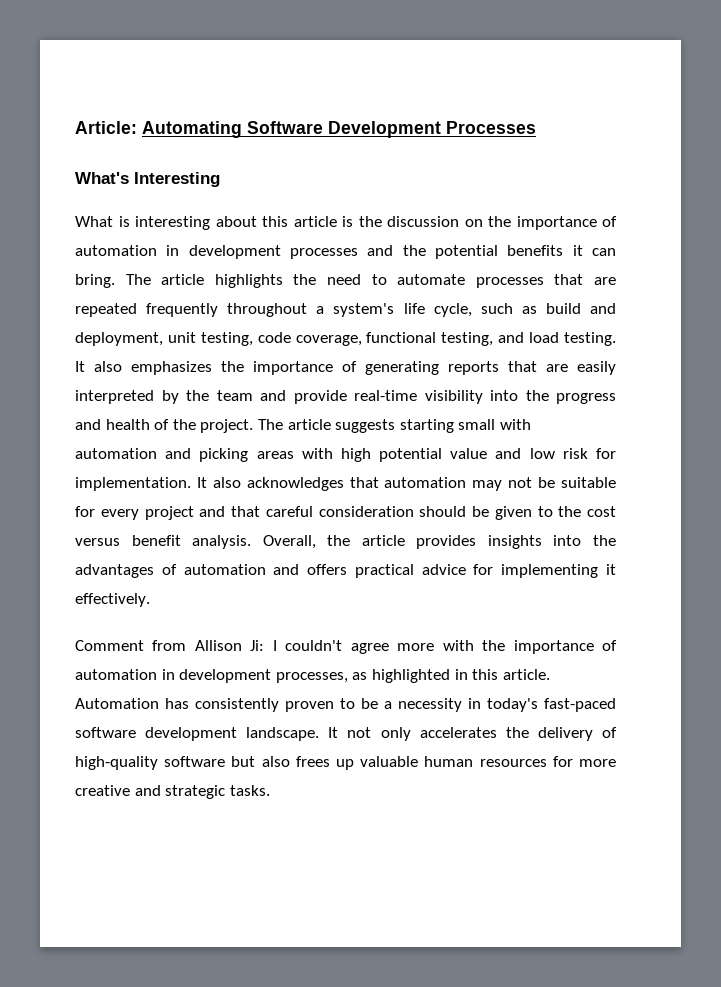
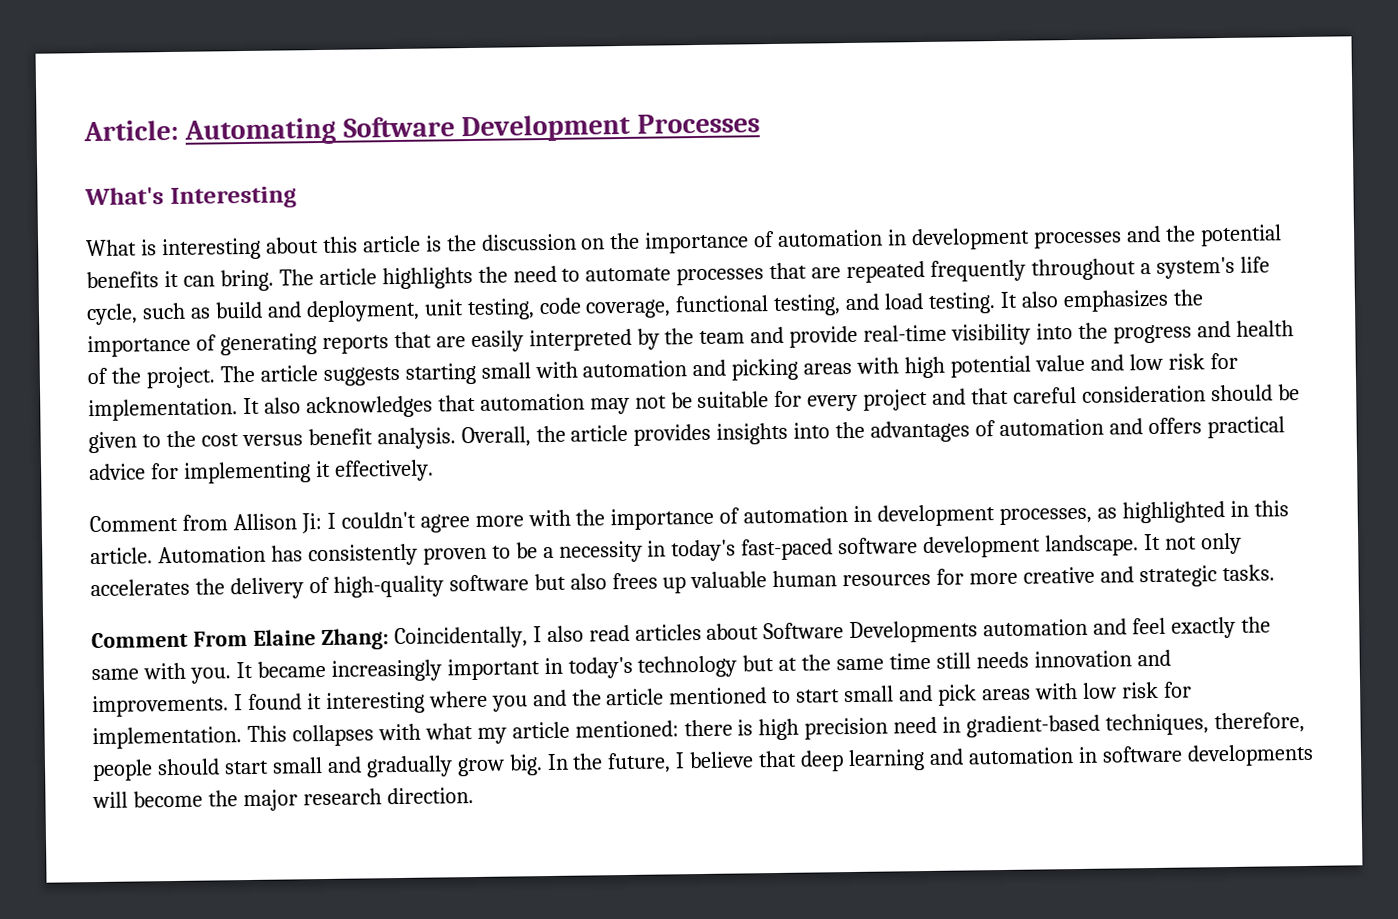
+ Comment From Elaine Zhang: Coincidentally, I also read articles about Software Developments automation and feel exactly the same with you. It became increasingly important in today's technology but at the same time still needs innovation and improvements. I found it interesting where you and the article mentioned to start small and pick areas with low risk for implementation. This collapses with what my article mentioned: there is high precision need in gradient-based techniques, therefore, people should start small and gradually grow big. In the future, I believe that deep learning and automation in software developments will become the major research direction.

